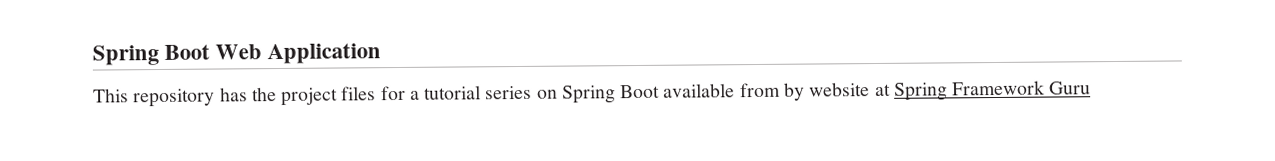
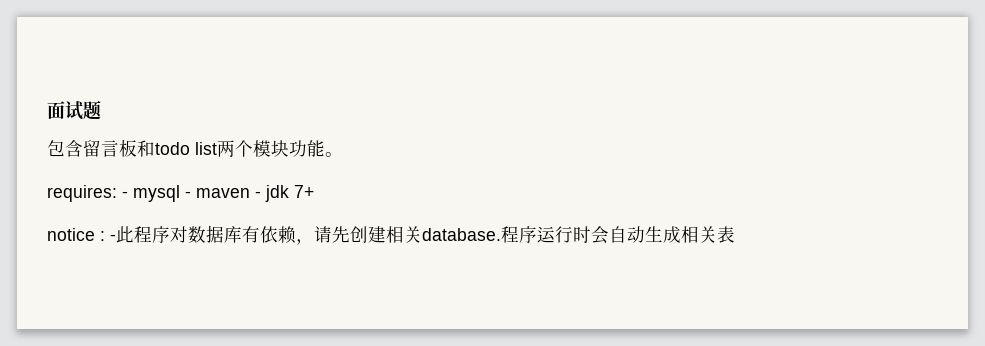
- Spring Boot Web Application
- This repository has the project files for a tutorial series on Spring Boot available from by website at Spring Framework Guru
+ 面试题
+ 包含留言板和todo list两个模块功能。
+ requires: - mysql - maven - jdk 7+
+ notice : -此程序对数据库有依赖，请先创建相关database.程序运行时会自动生成相关表

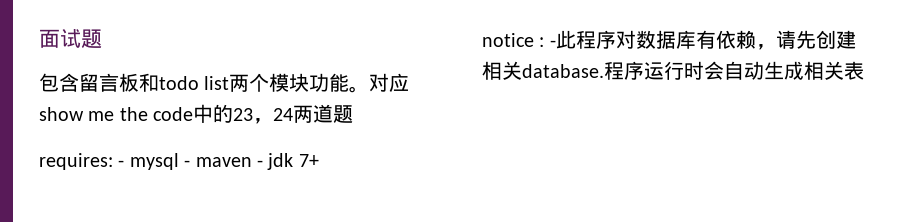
+ 对应show me the code中的23，24两道题

